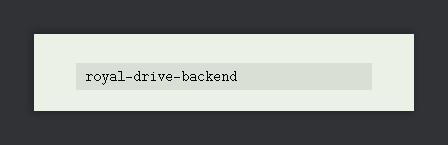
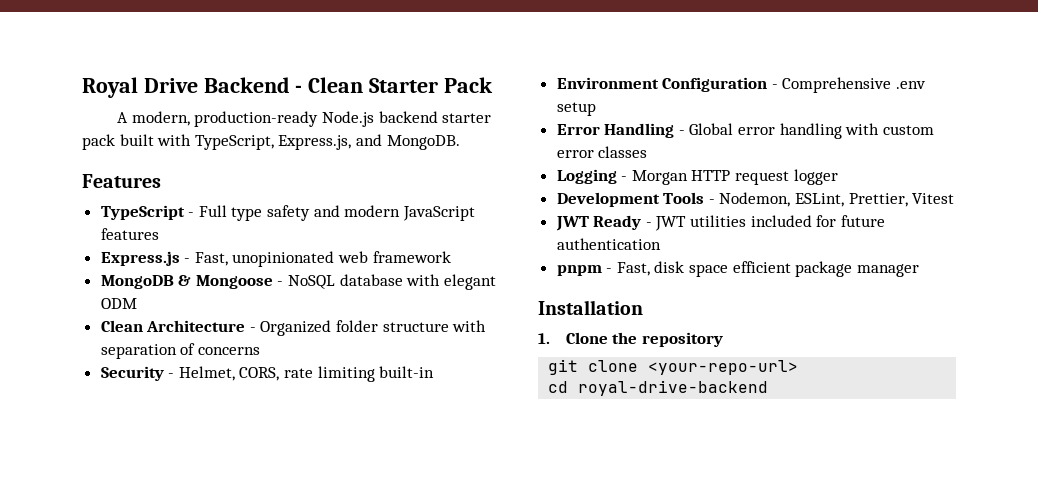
- royal-drive-backend
+ Royal Drive Backend - Clean Starter Pack
+ A modern, production-ready Node.js backend starter pack built with TypeScript, Express.js, and MongoDB.
+ Features
+ TypeScript - Full type safety and modern JavaScript features
+ Express.js - Fast, unopinionated web framework
+ MongoDB & Mongoose - NoSQL database with elegant ODM
+ Clean Architecture - Organized folder structure with separation of concerns
+ Security - Helmet, CORS, rate limiting built-in
+ Environment Configuration - Comprehensive .env setup
+ Error Handling - Global error handling with custom error classes
+ Logging - Morgan HTTP request logger
+ Development Tools - Nodemon, ESLint, Prettier, Vitest
+ JWT Ready - JWT utilities included for future authentication
+ pnpm - Fast, disk space efficient package manager
+ Installation
+ 1. Clone the repository
+ git clone <your-repo-url>
+ cd royal-drive-backend

